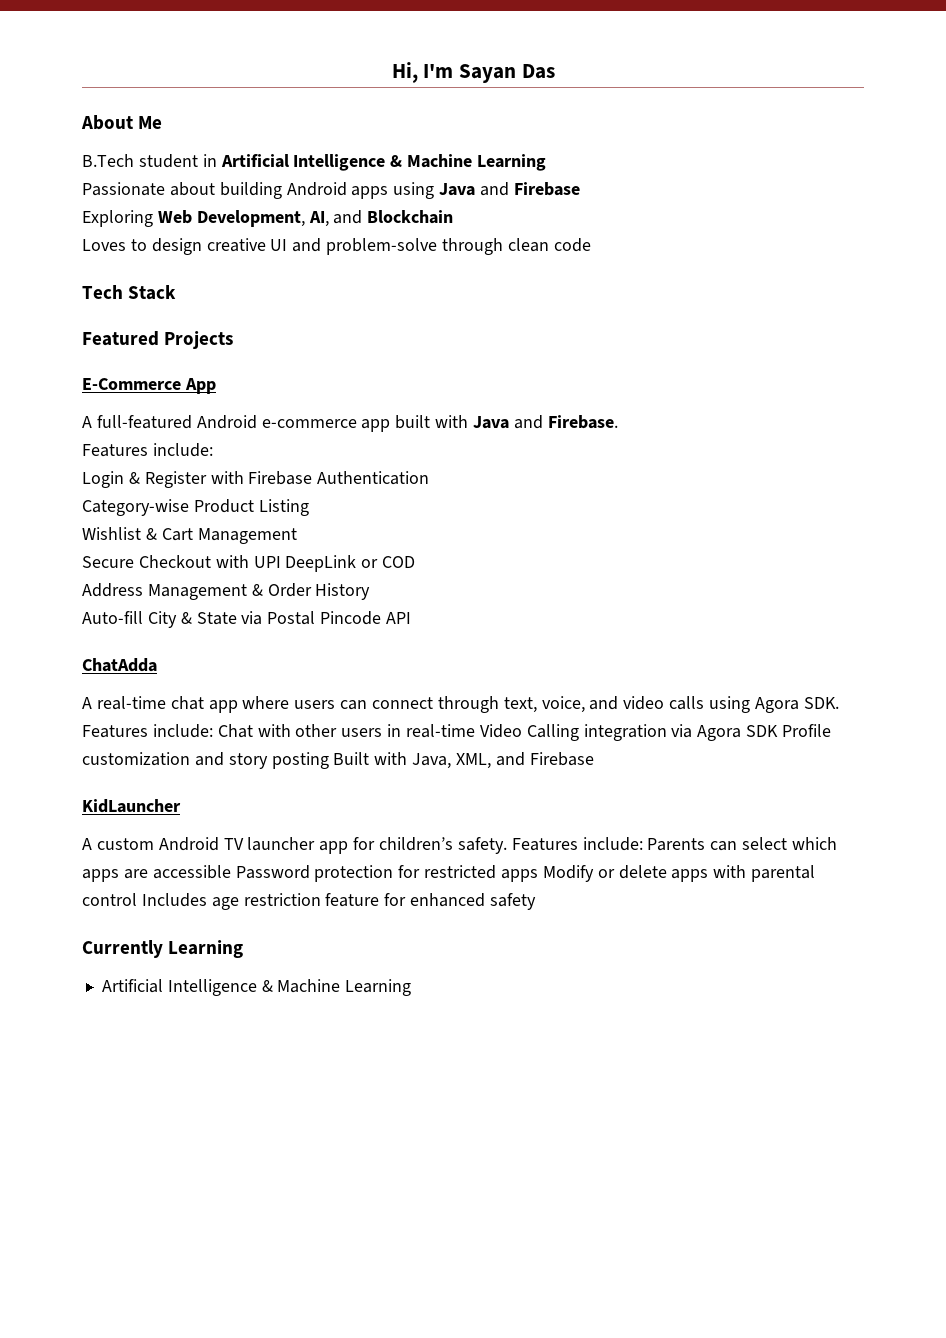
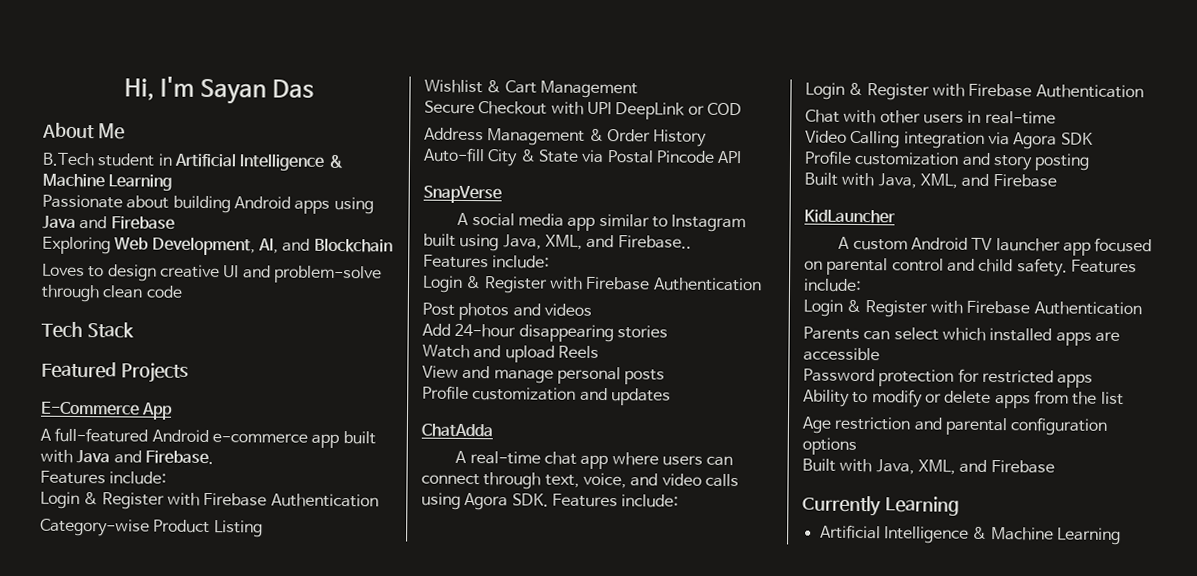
+ SnapVerse
+ A social media app similar to Instagram built using Java, XML, and Firebase..
+ Features include:
+ Login & Register with Firebase Authentication
+ Post photos and videos
+ Add 24-hour disappearing stories
+ Watch and upload Reels
+ View and manage personal posts
+ Profile customization and updates
- A real-time chat app where users can connect through text, voice, and video calls using Agora SDK. Features include: Chat with other users in real-time Video Calling integration via Agora SDK Profile customization and story posting Built with Java, XML, and Firebase
+ A real-time chat app where users can connect through text, voice, and video calls using Agora SDK. Features include:
+ Login & Register with Firebase Authentication
+ Chat with other users in real-time
+ Video Calling integration via Agora SDK
+ Profile customization and story posting
+ Built with Java, XML, and Firebase
- A custom Android TV launcher app for children’s safety. Features include: Parents can select which apps are accessible Password protection for restricted apps Modify or delete apps with parental control Includes age restriction feature for enhanced safety
+ A custom Android TV launcher app focused on parental control and child safety. Features include:
+ Login & Register with Firebase Authentication
+ Parents can select which installed apps are accessible
+ Password protection for restricted apps
+ Ability to modify or delete apps from the list
+ Age restriction and parental configuration options
+ Built with Java, XML, and Firebase

